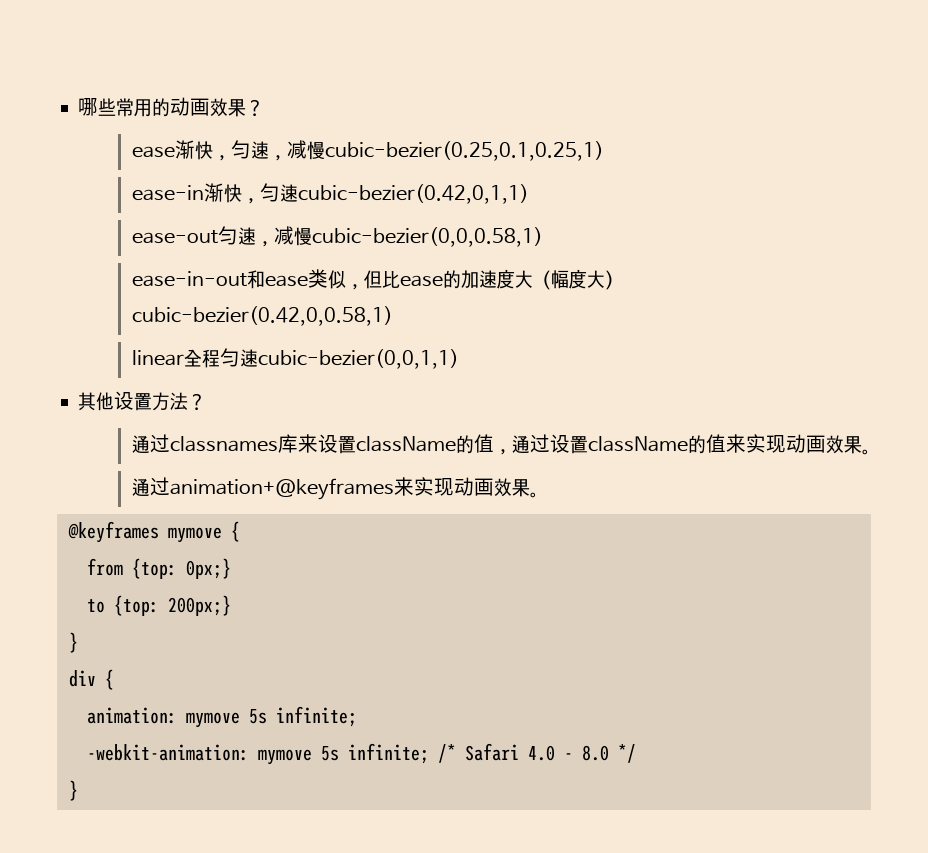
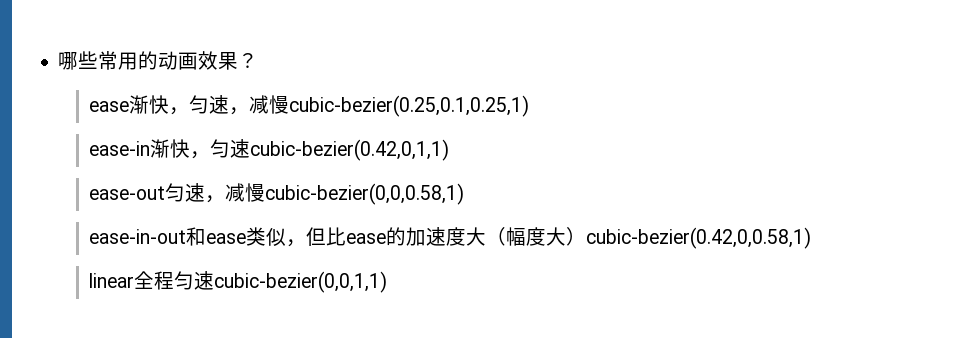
- 其他设置方法？
- 通过classnames库来设置className的值，通过设置className的值来实现动画效果。
- 通过animation+@keyframes来实现动画效果。
- @keyframes mymove {
- from {top: 0px;}
- to {top: 200px;}
- }
- div {
- animation: mymove 5s infinite;
- -webkit-animation: mymove 5s infinite; /* Safari 4.0 - 8.0 */
- }

